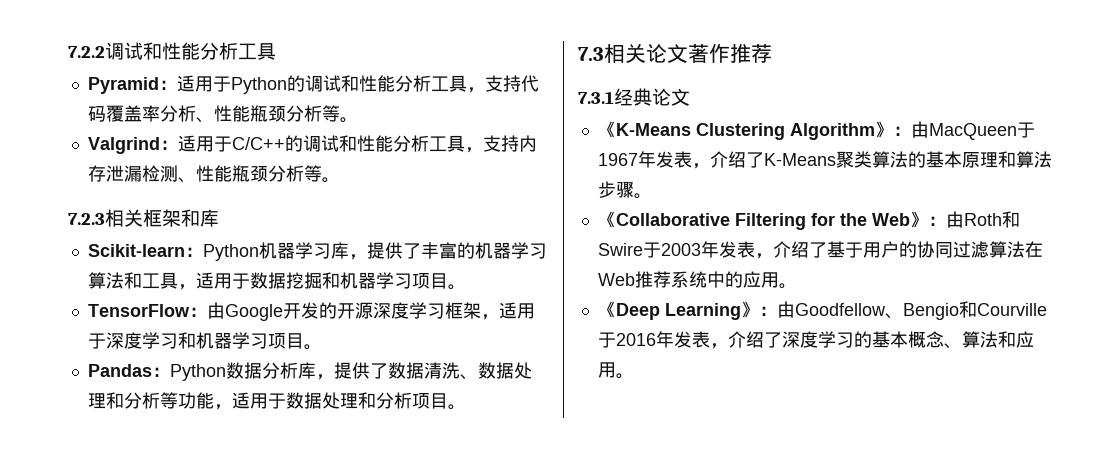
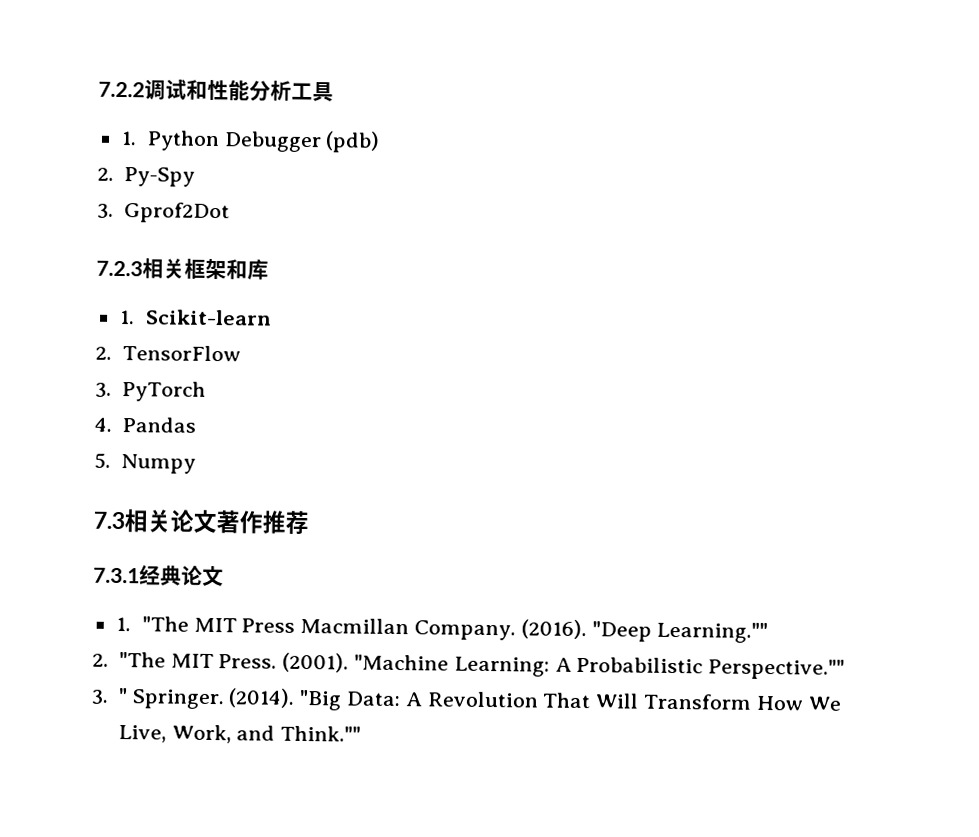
- Pyramid：适用于Python的调试和性能分析工具，支持代码覆盖率分析、性能瓶颈分析等。
- Valgrind：适用于C/C++的调试和性能分析工具，支持内存泄漏检测、性能瓶颈分析等。
+ 1. Python Debugger (pdb)
+ 2. Py-Spy
+ 3. Gprof2Dot
- Scikit-learn：Python机器学习库，提供了丰富的机器学习算法和工具，适用于数据挖掘和机器学习项目。
- TensorFlow：由Google开发的开源深度学习框架，适用于深度学习和机器学习项目。
- Pandas：Python数据分析库，提供了数据清洗、数据处理和分析等功能，适用于数据处理和分析项目。
+ 1. Scikit-learn
+ 2. TensorFlow
+ 3. PyTorch
+ 4. Pandas
+ 5. Numpy
- 《K-Means Clustering Algorithm》：由MacQueen于1967年发表，介绍了K-Means聚类算法的基本原理和算法步骤。
- 《Collaborative Filtering for the Web》：由Roth和Swire于2003年发表，介绍了基于用户的协同过滤算法在Web推荐系统中的应用。
- 《Deep Learning》：由Goodfellow、Bengio和Courville于2016年发表，介绍了深度学习的基本概念、算法和应用。
+ 1. "The MIT Press Macmillan Company. (2016). "Deep Learning.""
+ 2. "The MIT Press. (2001). "Machine Learning: A Probabilistic Perspective.""
+ 3. " Springer. (2014). "Big Data: A Revolution That Will Transform How We Live, Work, and Think.""

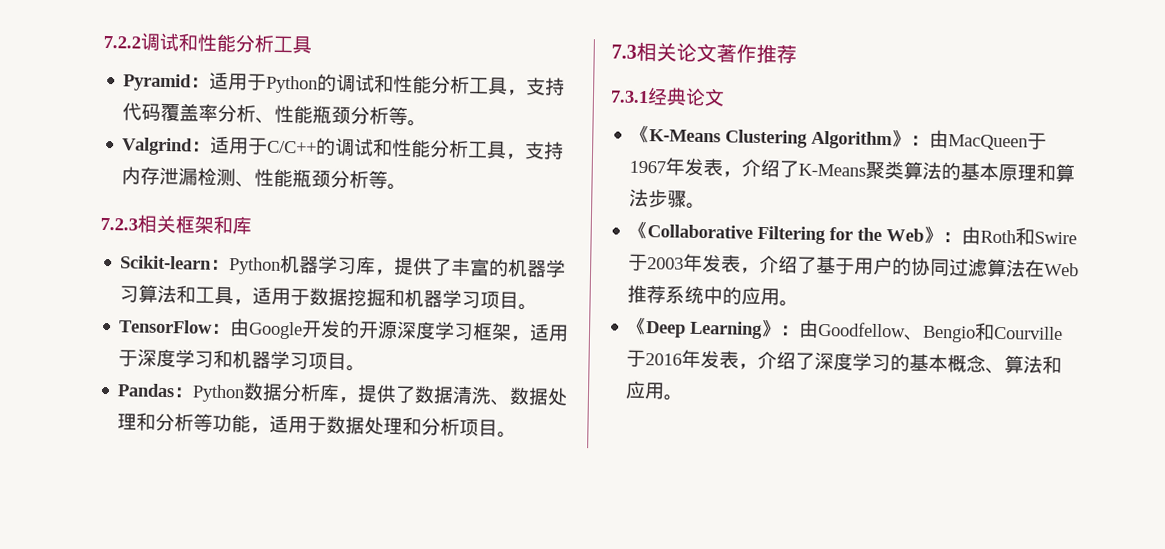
- 1. Python Debugger (pdb)
- 2. Py-Spy
- 3. Gprof2Dot
+ Pyramid：适用于Python的调试和性能分析工具，支持代码覆盖率分析、性能瓶颈分析等。
+ Valgrind：适用于C/C++的调试和性能分析工具，支持内存泄漏检测、性能瓶颈分析等。
- 1. Scikit-learn
- 2. TensorFlow
- 3. PyTorch
- 4. Pandas
- 5. Numpy
+ Scikit-learn：Python机器学习库，提供了丰富的机器学习算法和工具，适用于数据挖掘和机器学习项目。
+ TensorFlow：由Google开发的开源深度学习框架，适用于深度学习和机器学习项目。
+ Pandas：Python数据分析库，提供了数据清洗、数据处理和分析等功能，适用于数据处理和分析项目。
- 1. "The MIT Press Macmillan Company. (2016). "Deep Learning.""
- 2. "The MIT Press. (2001). "Machine Learning: A Probabilistic Perspective.""
- 3. " Springer. (2014). "Big Data: A Revolution That Will Transform How We Live, Work, and Think.""
+ 《K-Means Clustering Algorithm》：由MacQueen于1967年发表，介绍了K-Means聚类算法的基本原理和算法步骤。
+ 《Collaborative Filtering for the Web》：由Roth和Swire于2003年发表，介绍了基于用户的协同过滤算法在Web推荐系统中的应用。
+ 《Deep Learning》：由Goodfellow、Bengio和Courville于2016年发表，介绍了深度学习的基本概念、算法和应用。

